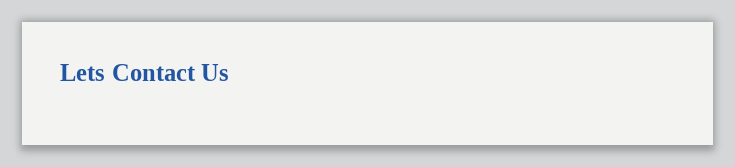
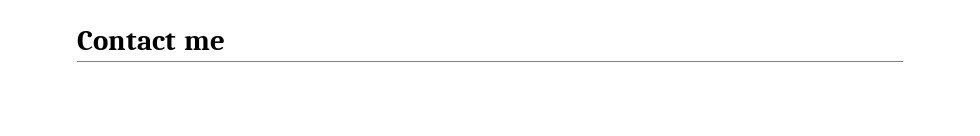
- Lets Contact Us
+ Contact me

